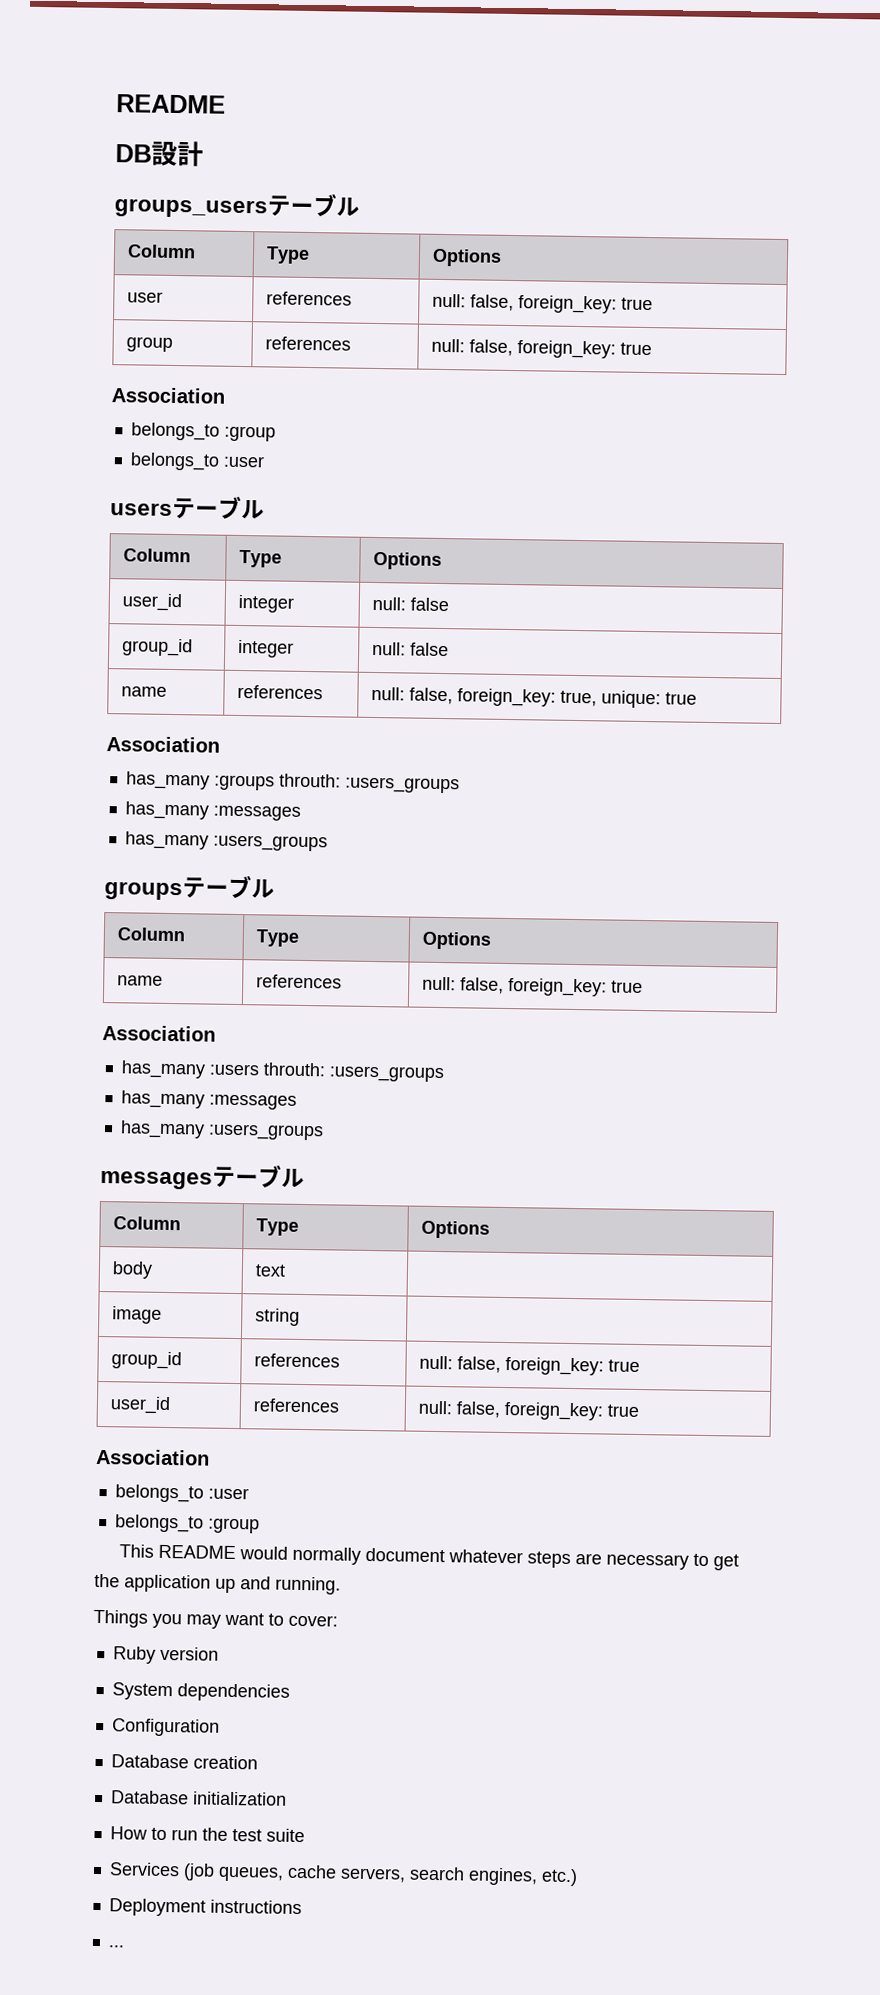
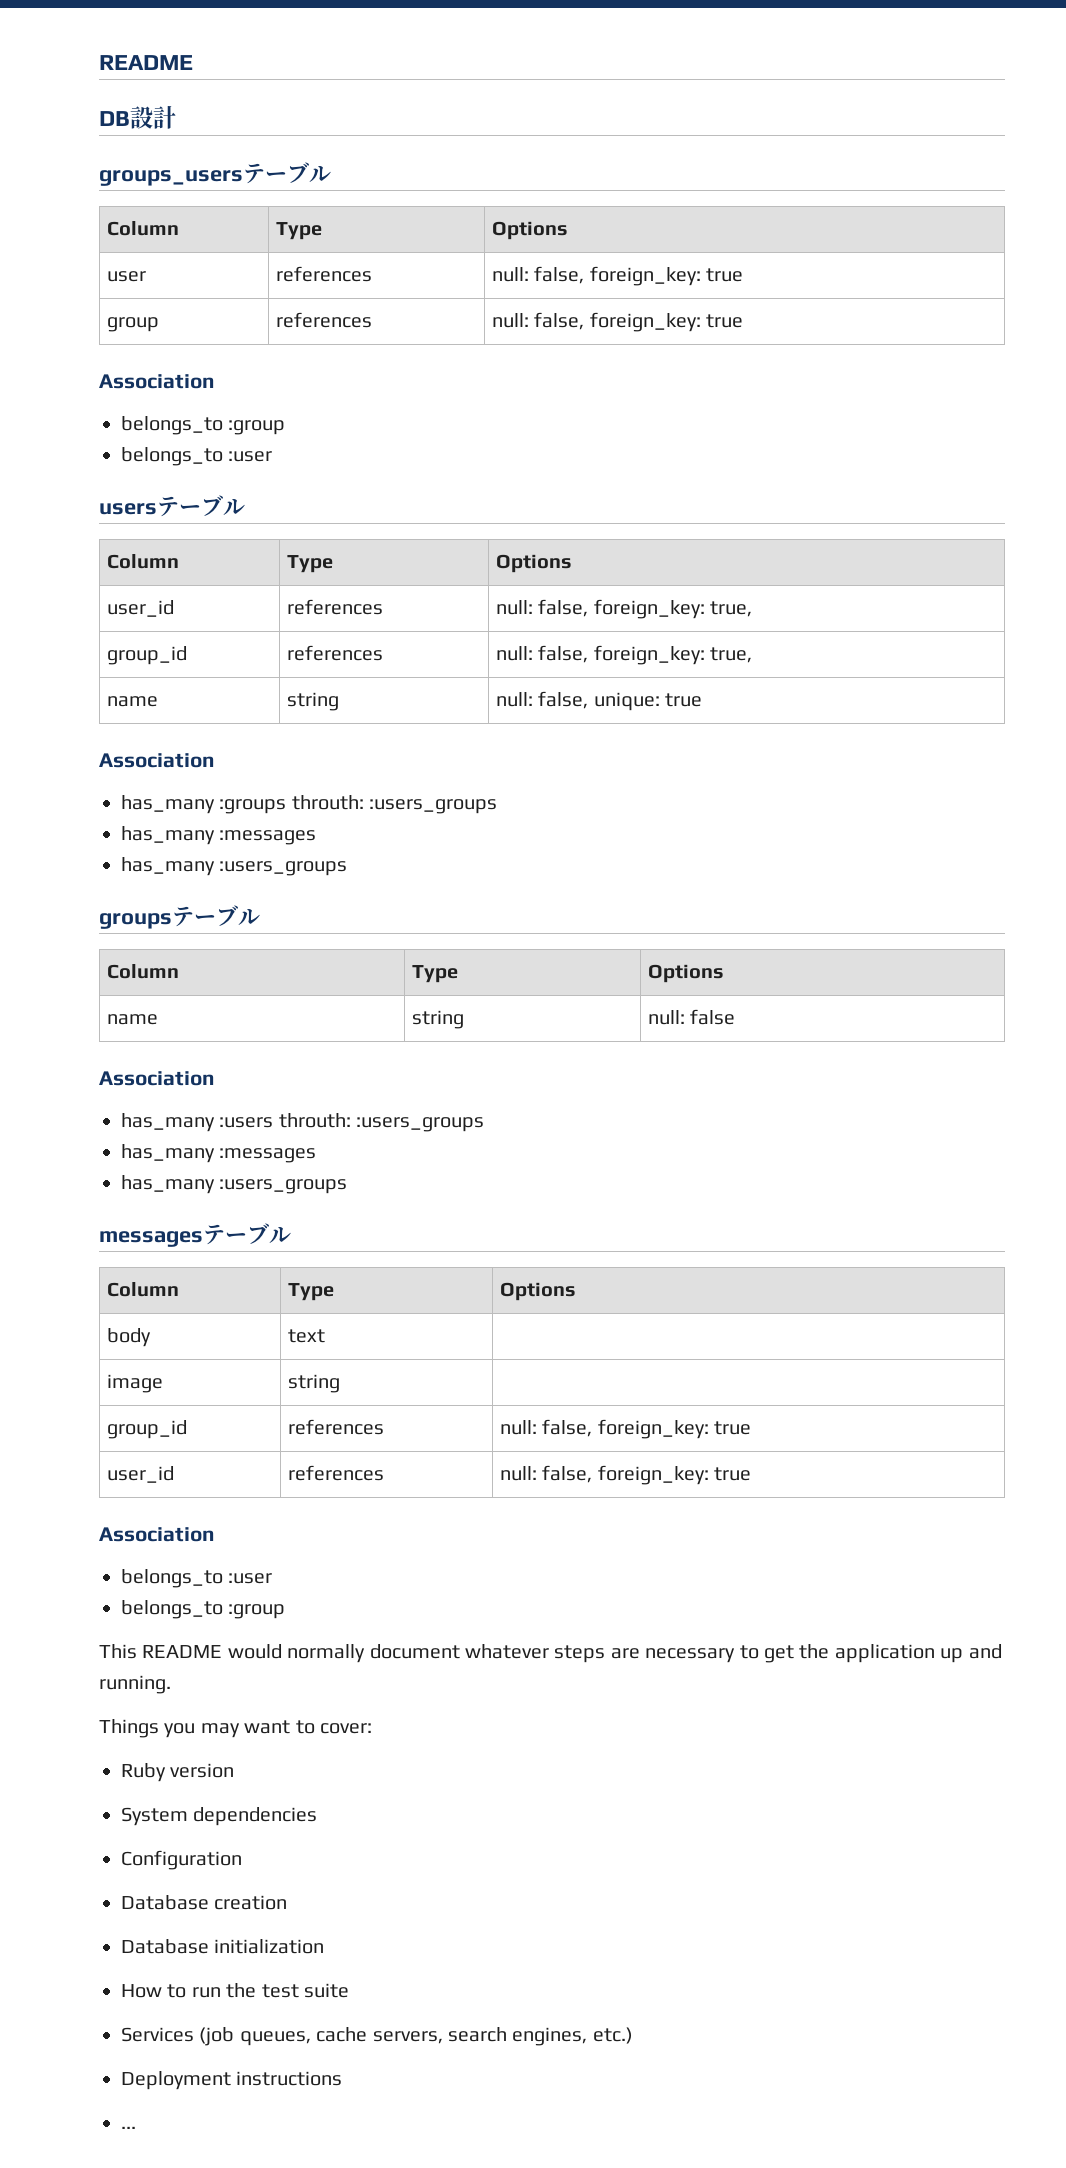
- user_id | integer | null: false
- group_id | integer | null: false
- name | references | null: false, foreign_key: true, unique: true
+ user_id | references | null: false, foreign_key: true,
+ group_id | references | null: false, foreign_key: true,
+ name | string | null: false, unique: true
- name | references | null: false, foreign_key: true
+ name | string | null: false

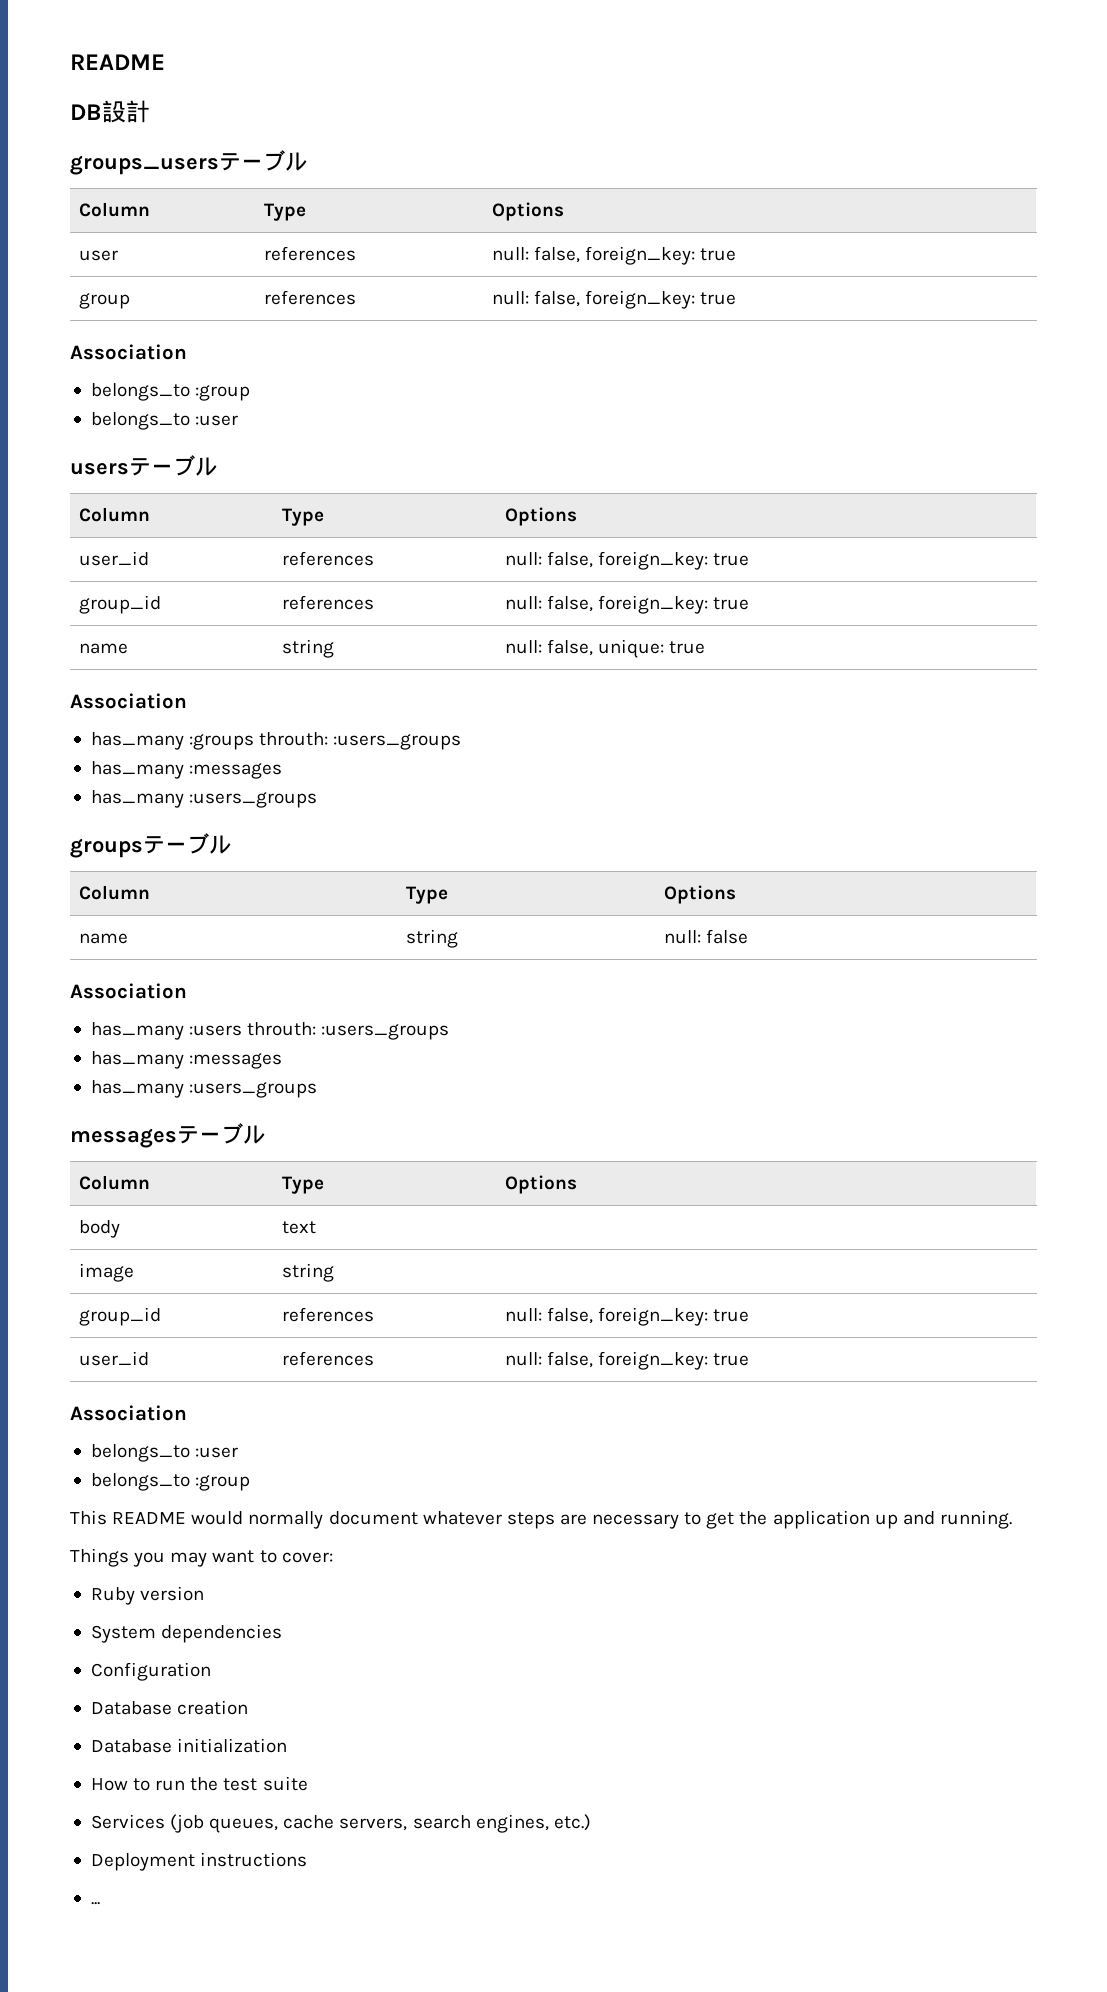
  usersテーブル
  Column | Type | Options
- user_id | references | null: false, foreign_key: true,
- group_id | references | null: false, foreign_key: true,
+ user_id | references | null: false, foreign_key: true
+ group_id | references | null: false, foreign_key: true

